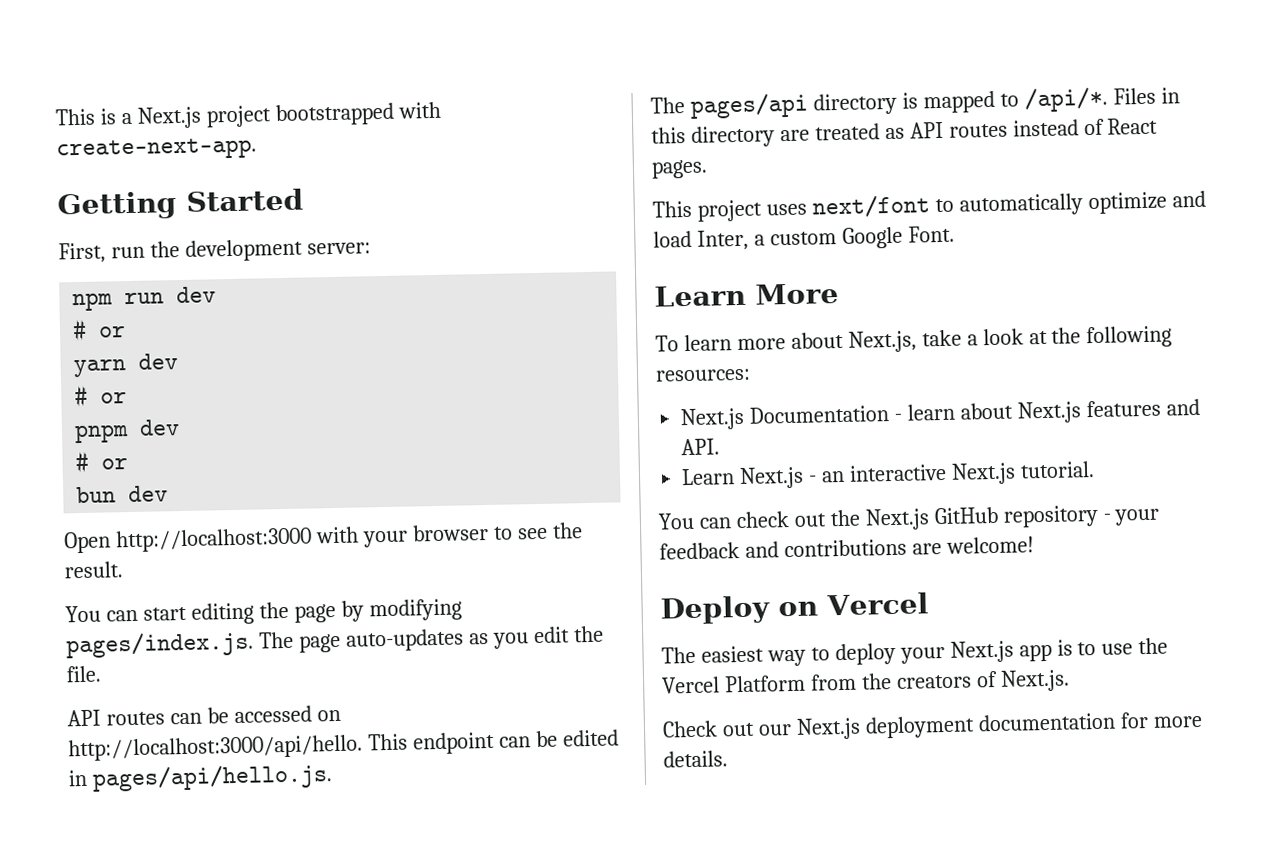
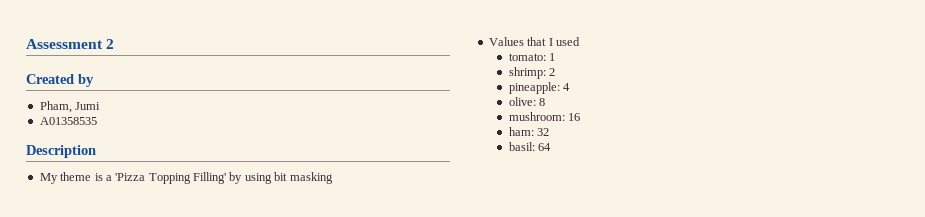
- This is a Next.js project bootstrapped with create-next-app.
- Getting Started
- First, run the development server:
- npm run dev
- # or
- yarn dev
- # or
- pnpm dev
- # or
- bun dev
- Open http://localhost:3000 with your browser to see the result.
- You can start editing the page by modifying pages/index.js. The page auto-updates as you edit the file.
- API routes can be accessed on http://localhost:3000/api/hello. This endpoint can be edited in pages/api/hello.js.
- The pages/api directory is mapped to /api/*. Files in this directory are treated as API routes instead of React pages.
- This project uses next/font to automatically optimize and load Inter, a custom Google Font.
- Learn More
- To learn more about Next.js, take a look at the following resources:
- Next.js Documentation - learn about Next.js features and API.
- Learn Next.js - an interactive Next.js tutorial.
- You can check out the Next.js GitHub repository - your feedback and contributions are welcome!
- Deploy on Vercel
- The easiest way to deploy your Next.js app is to use the Vercel Platform from the creators of Next.js.
- Check out our Next.js deployment documentation for more details.
+ Assessment 2
+ Created by
+ Pham, Jumi
+ A01358535
+ Description
+ My theme is a 'Pizza Topping Filling' by using bit masking
+ Values that I used
+ tomato: 1
+ shrimp: 2
+ pineapple: 4
+ olive: 8
+ mushroom: 16
+ ham: 32
+ basil: 64

